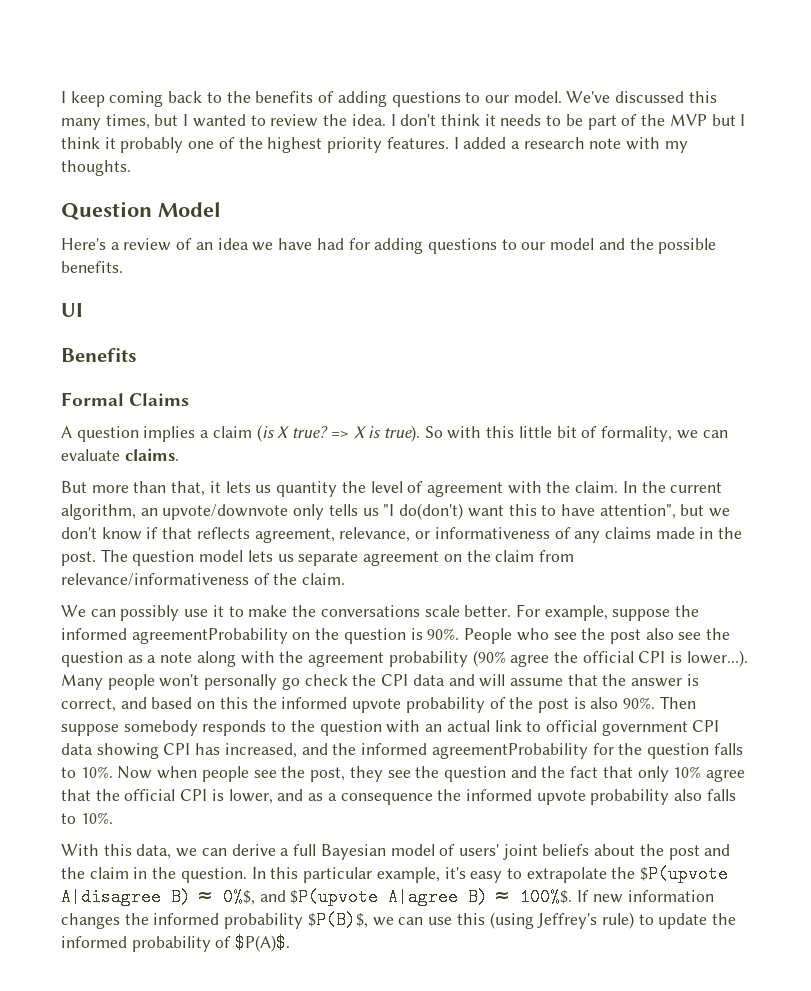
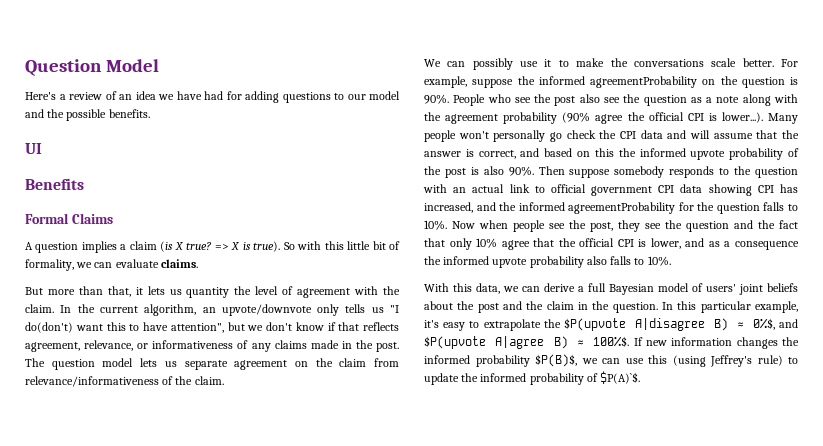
- I keep coming back to the benefits of adding questions to our model. We've discussed this many times, but I wanted to review the idea. I don't think it needs to be part of the MVP but I think it probably one of the highest priority features. I added a research note with my thoughts.
- If new information changes the informed probability $P(B)$, we can use this (using Jeffrey's rule) to update the informed probability of $P(A)$.
+ If new information changes the informed probability $P(B)$, we can use this (using Jeffrey's rule) to update the informed probability of $P(A)`$.

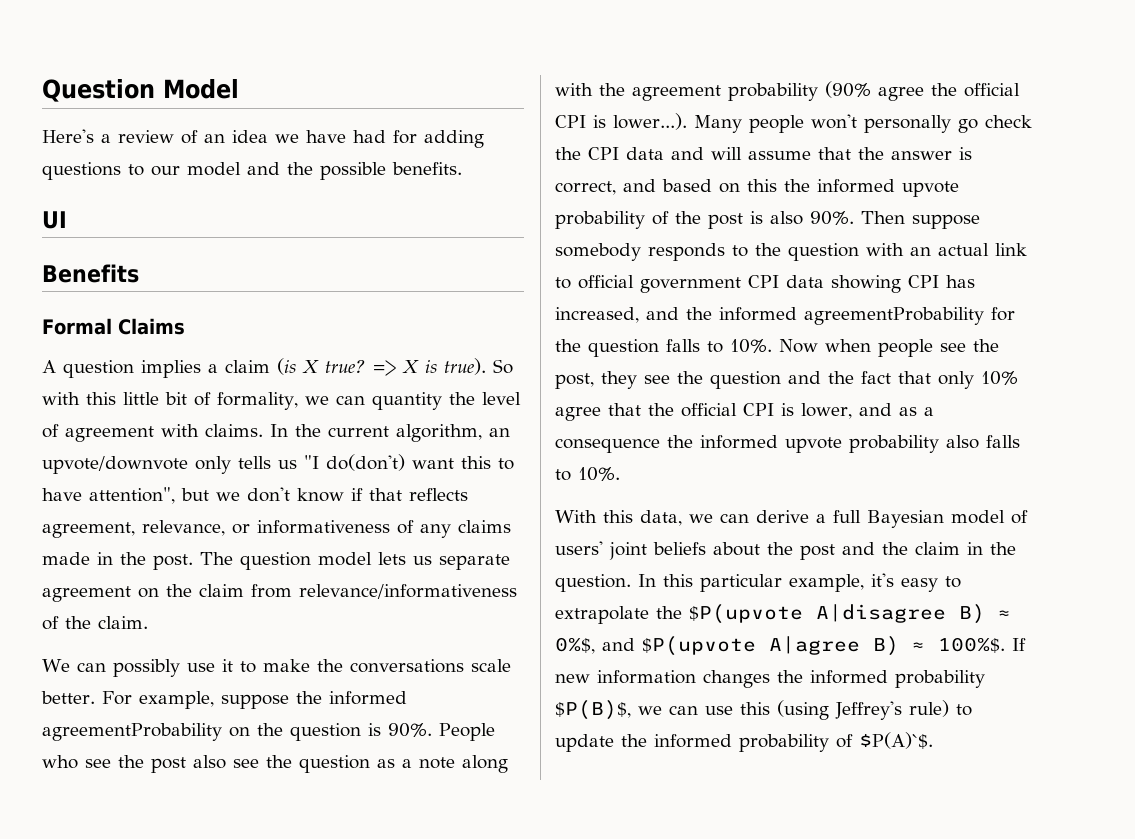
- So with this little bit of formality, we can evaluate claims.
- But more than that, it lets us quantity the level of agreement with the claim.
+ So with this little bit of formality, we can quantity the level of agreement with claims.

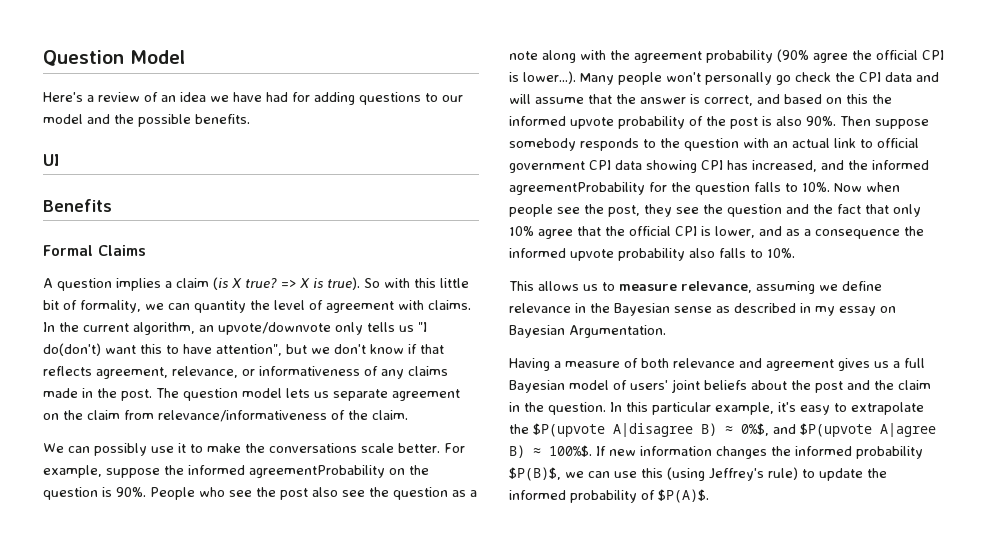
- With this data, we can derive a full Bayesian model of users' joint beliefs about the post and the claim in the question.
+ This allows us to measure relevance, assuming we define relevance in the Bayesian sense as described in my essay on Bayesian Argumentation.
+ Having a measure of both relevance and agreement gives us a full Bayesian model of users' joint beliefs about the post and the claim in the question.
- If new information changes the informed probability $P(B)$, we can use this (using Jeffrey's rule) to update the informed probability of $P(A)`$.
+ If new information changes the informed probability $P(B)$, we can use this (using Jeffrey's rule) to update the informed probability of $P(A)$.

